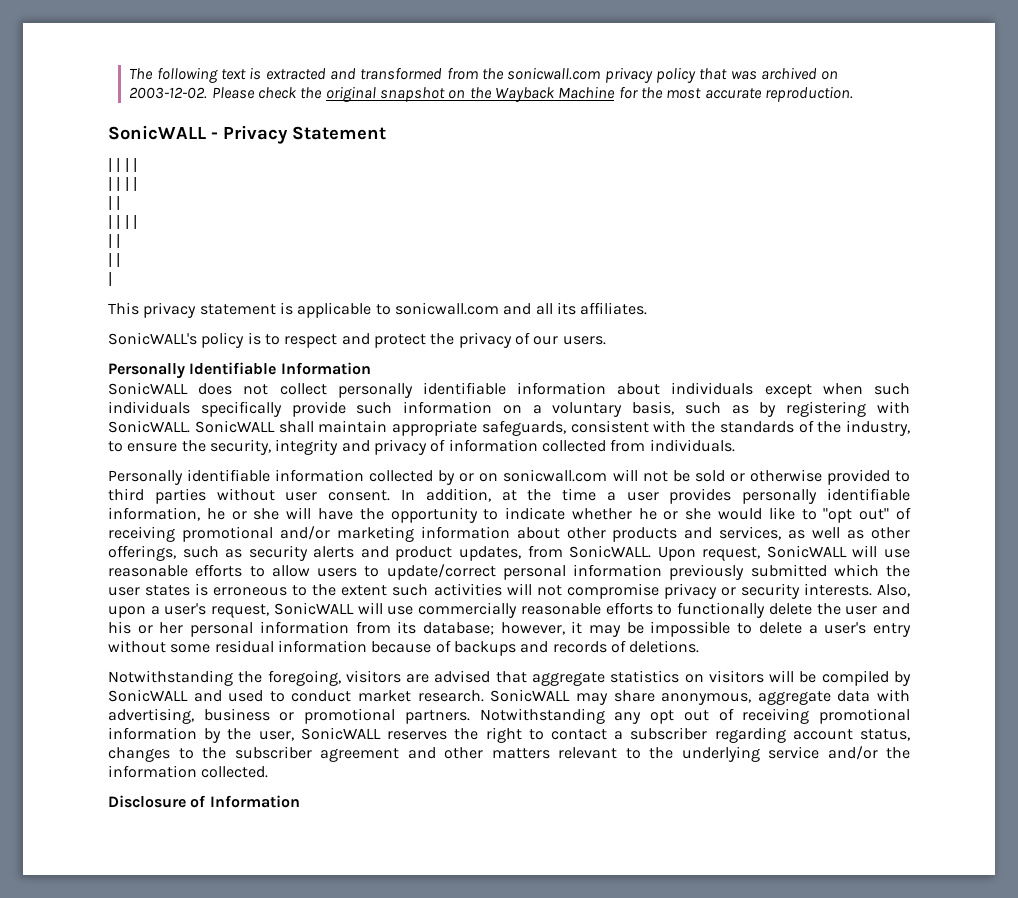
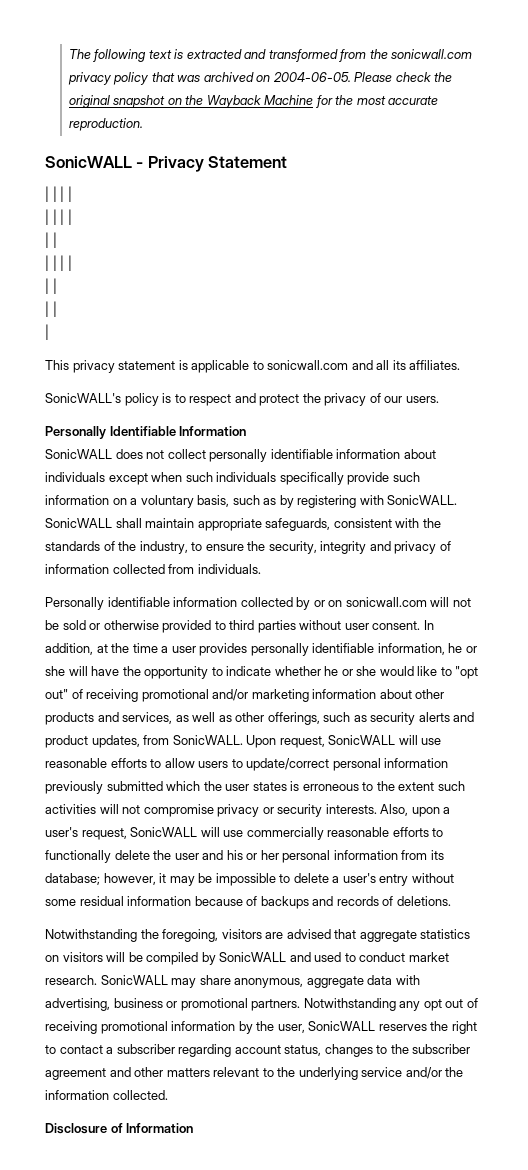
- The following text is extracted and transformed from the sonicwall.com privacy policy that was archived on 2003-12-02.
+ The following text is extracted and transformed from the sonicwall.com privacy policy that was archived on 2004-06-05.

